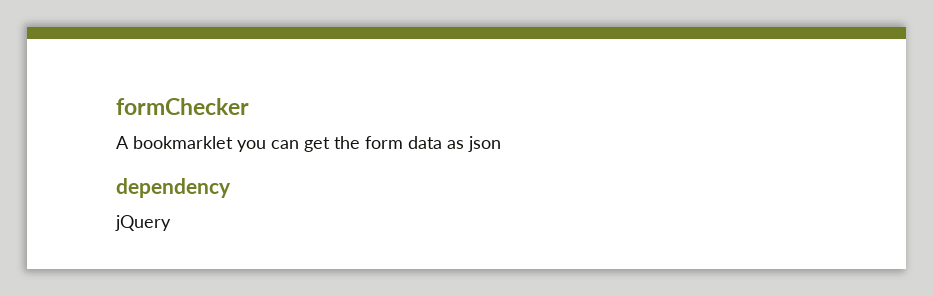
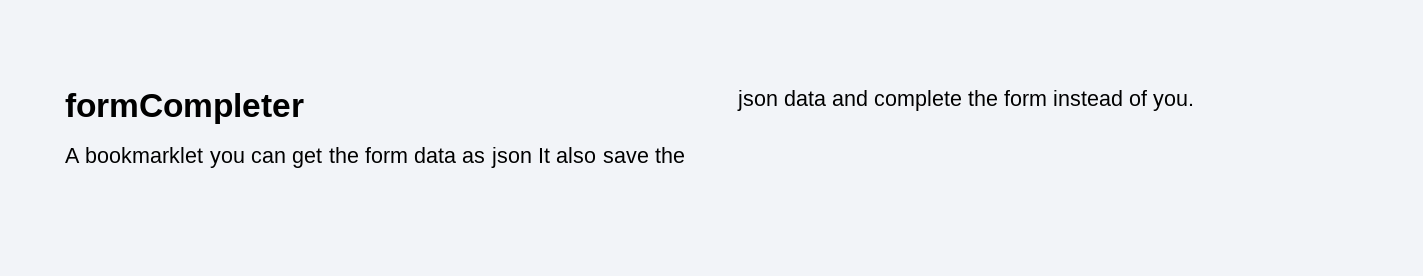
- formChecker
+ formCompleter
- A bookmarklet you can get the form data as json
- dependency
- jQuery
+ A bookmarklet you can get the form data as json It also save the json data and complete the form instead of you.

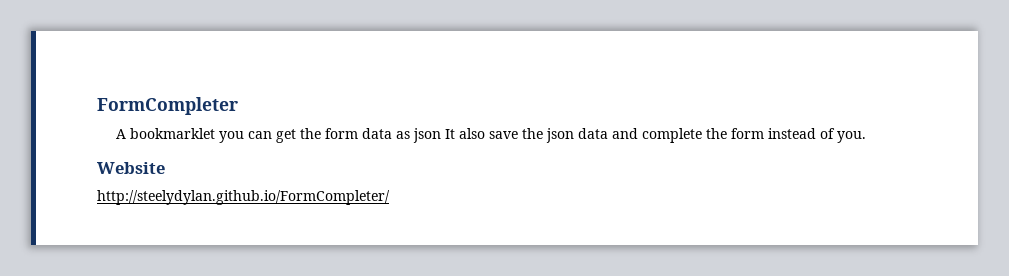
- formCompleter
+ FormCompleter
+ Website
+ http://steelydylan.github.io/FormCompleter/

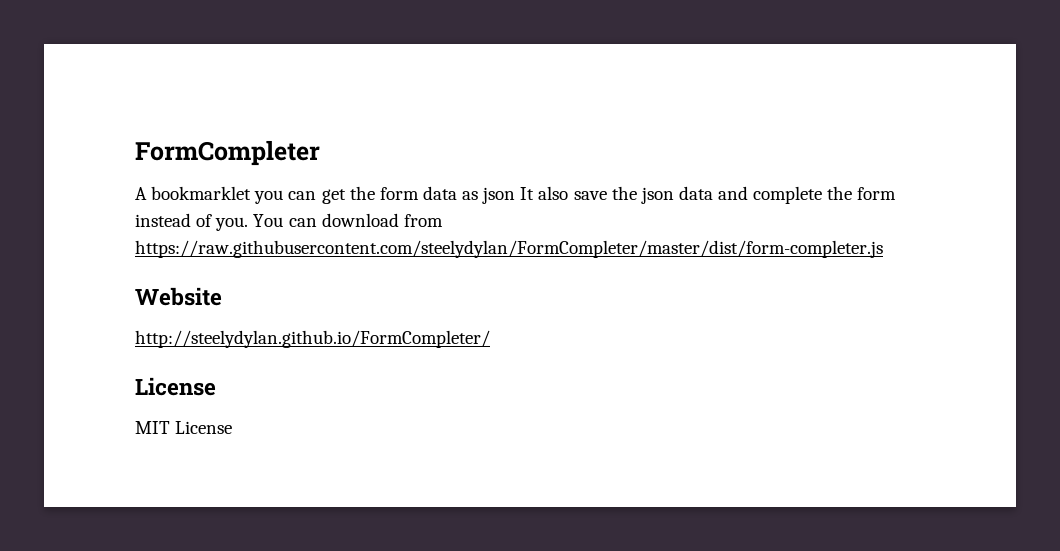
+ You can download from https://raw.githubusercontent.com/steelydylan/FormCompleter/master/dist/form-completer.js
  http://steelydylan.github.io/FormCompleter/
+ License
+ MIT License

